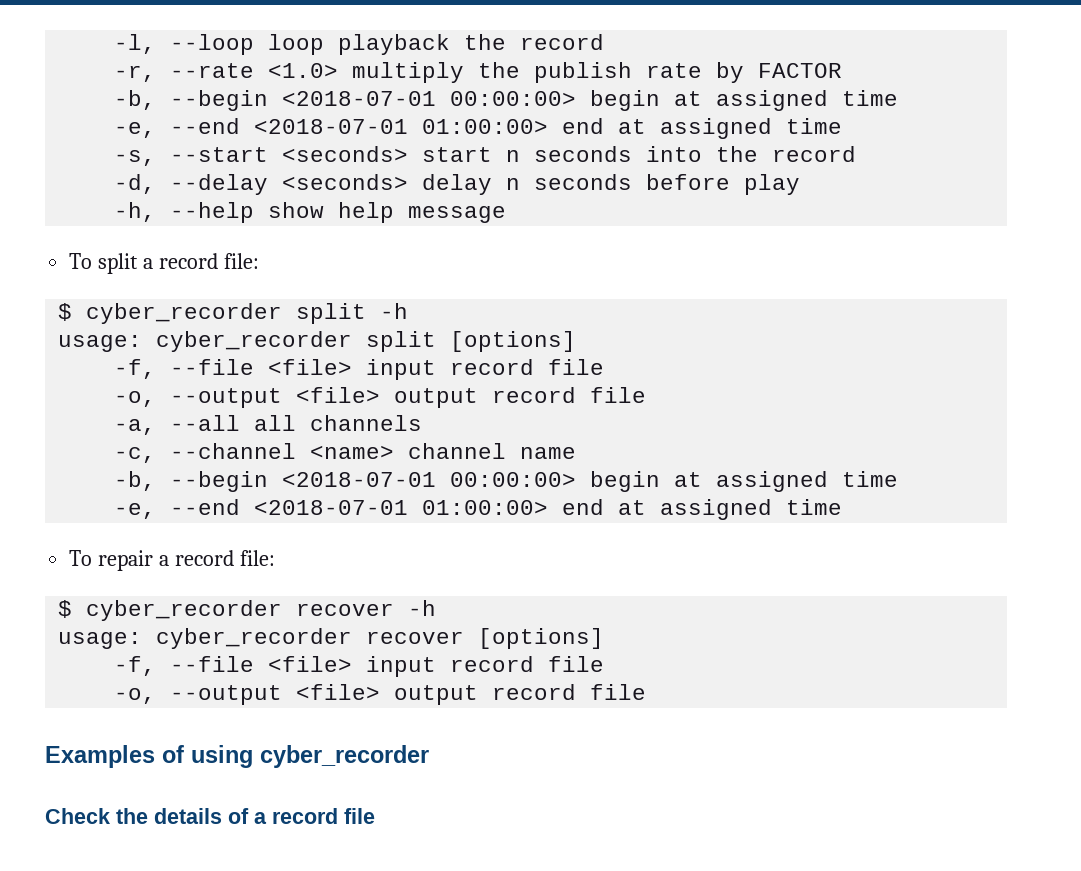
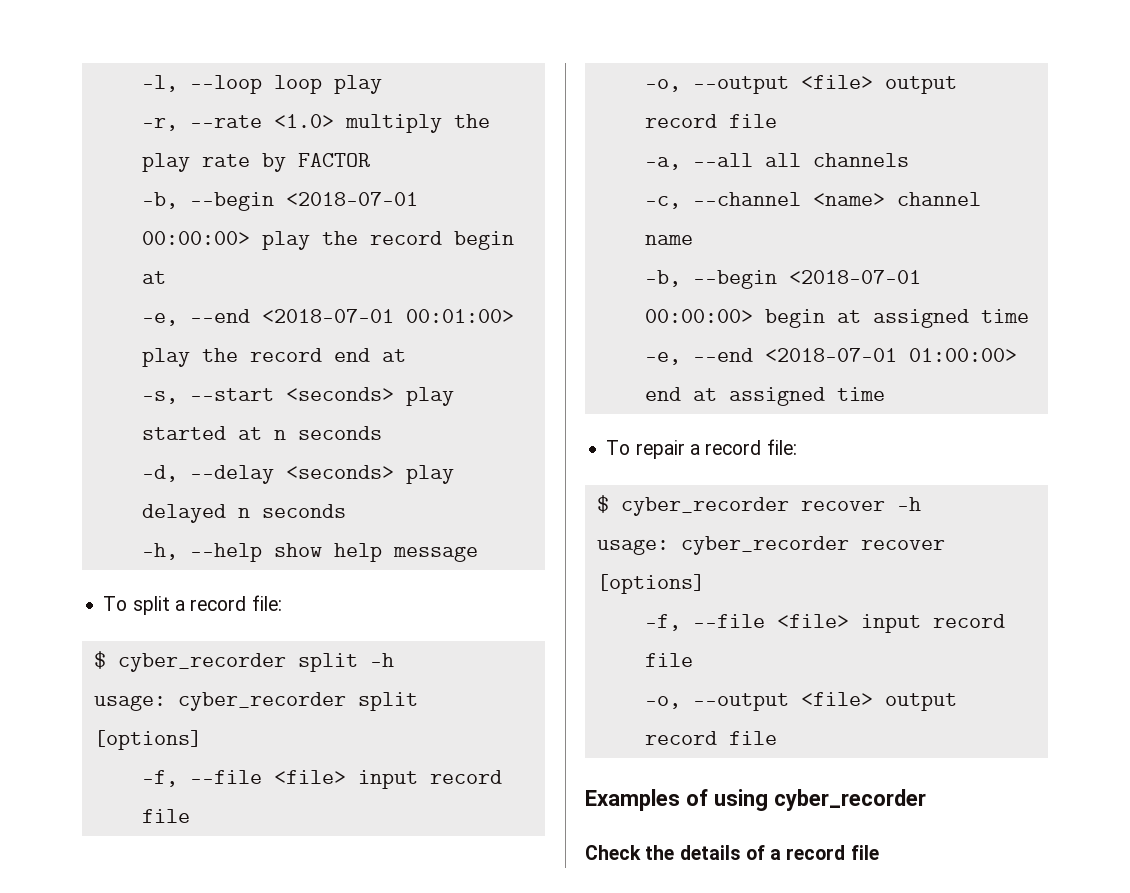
- -l, --loop loop playback the record
+ -l, --loop loop play
- -r, --rate <1.0> multiply the publish rate by FACTOR
- -b, --begin <2018-07-01 00:00:00> begin at assigned time
- -e, --end <2018-07-01 01:00:00> end at assigned time
+ -r, --rate <1.0> multiply the play rate by FACTOR
+ -b, --begin <2018-07-01 00:00:00> play the record begin at
+ -e, --end <2018-07-01 00:01:00> play the record end at
- -s, --start <seconds> start n seconds into the record
+ -s, --start <seconds> play started at n seconds
- -d, --delay <seconds> delay n seconds before play
+ -d, --delay <seconds> play delayed n seconds

